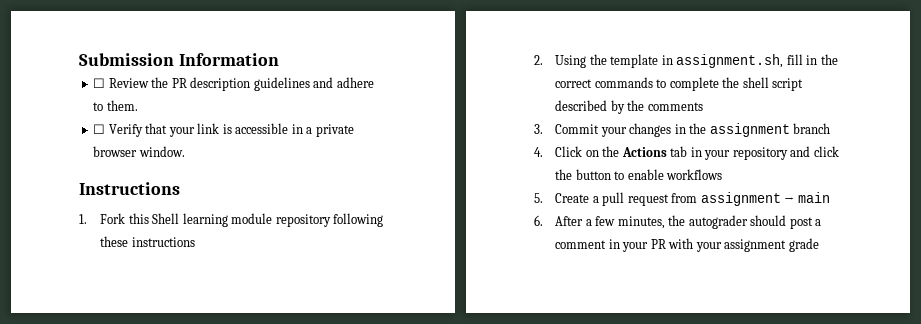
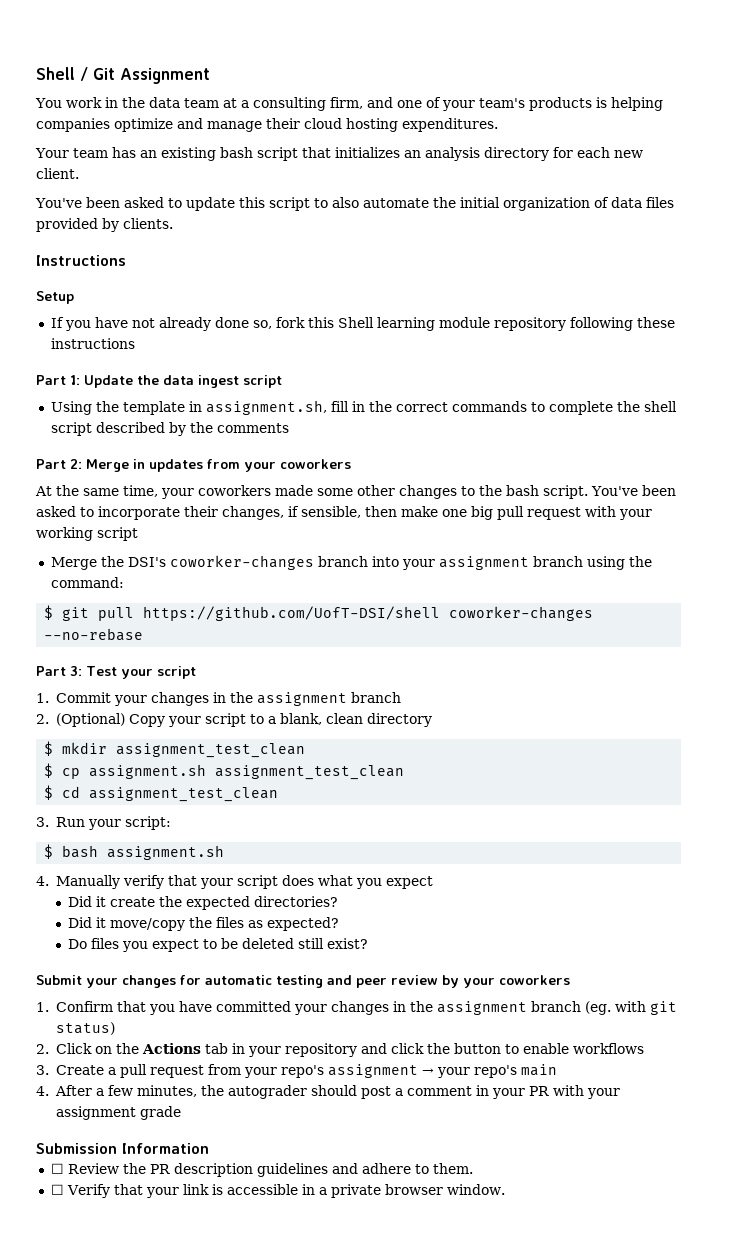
+ Shell / Git Assignment
+ You work in the data team at a consulting firm, and one of your team's products is helping companies optimize and manage their cloud hosting expenditures.
+ Your team has an existing bash script that initializes an analysis directory for each new client.
+ You've been asked to update this script to also automate the initial organization of data files provided by clients.
+ Instructions
+ Setup
+ If you have not already done so, fork this Shell learning module repository following these instructions
+ Part 1: Update the data ingest script
+ Using the template in assignment.sh, fill in the correct commands to complete the shell script described by the comments
+ Part 2: Merge in updates from your coworkers
+ At the same time, your coworkers made some other changes to the bash script. You've been asked to incorporate their changes, if sensible, then make one big pull request with your working script
+ Merge the DSI's coworker-changes branch into your assignment branch using the command:
+ $ git pull https://github.com/UofT-DSI/shell coworker-changes --no-rebase
+ Part 3: Test your script
+ 1. Commit your changes in the assignment branch
+ 2. (Optional) Copy your script to a blank, clean directory
+ $ mkdir assignment_test_clean
+ $ cp assignment.sh assignment_test_clean
+ $ cd assignment_test_clean
+ 3. Run your script:
+ $ bash assignment.sh
+ 4. Manually verify that your script does what you expect
+ Did it create the expected directories?
+ Did it move/copy the files as expected?
+ Do files you expect to be deleted still exist?
+ Submit your changes for automatic testing and peer review by your coworkers
+ 1. Confirm that you have committed your changes in the assignment branch (eg. with git status)
+ 2. Click on the Actions tab in your repository and click the button to enable workflows
+ 3. Create a pull request from your repo's assignment → your repo's main
+ 4. After a few minutes, the autograder should post a comment in your PR with your assignment grade
- Instructions
- 1. Fork this Shell learning module repository following these instructions
- 2. Using the template in assignment.sh, fill in the correct commands to complete the shell script described by the comments
- 3. Commit your changes in the assignment branch
- 4. Click on the Actions tab in your repository and click the button to enable workflows
- 5. Create a pull request from assignment → main
- 6. After a few minutes, the autograder should post a comment in your PR with your assignment grade

